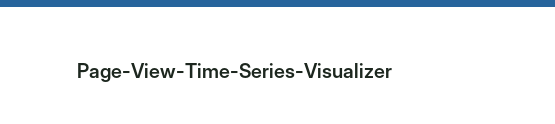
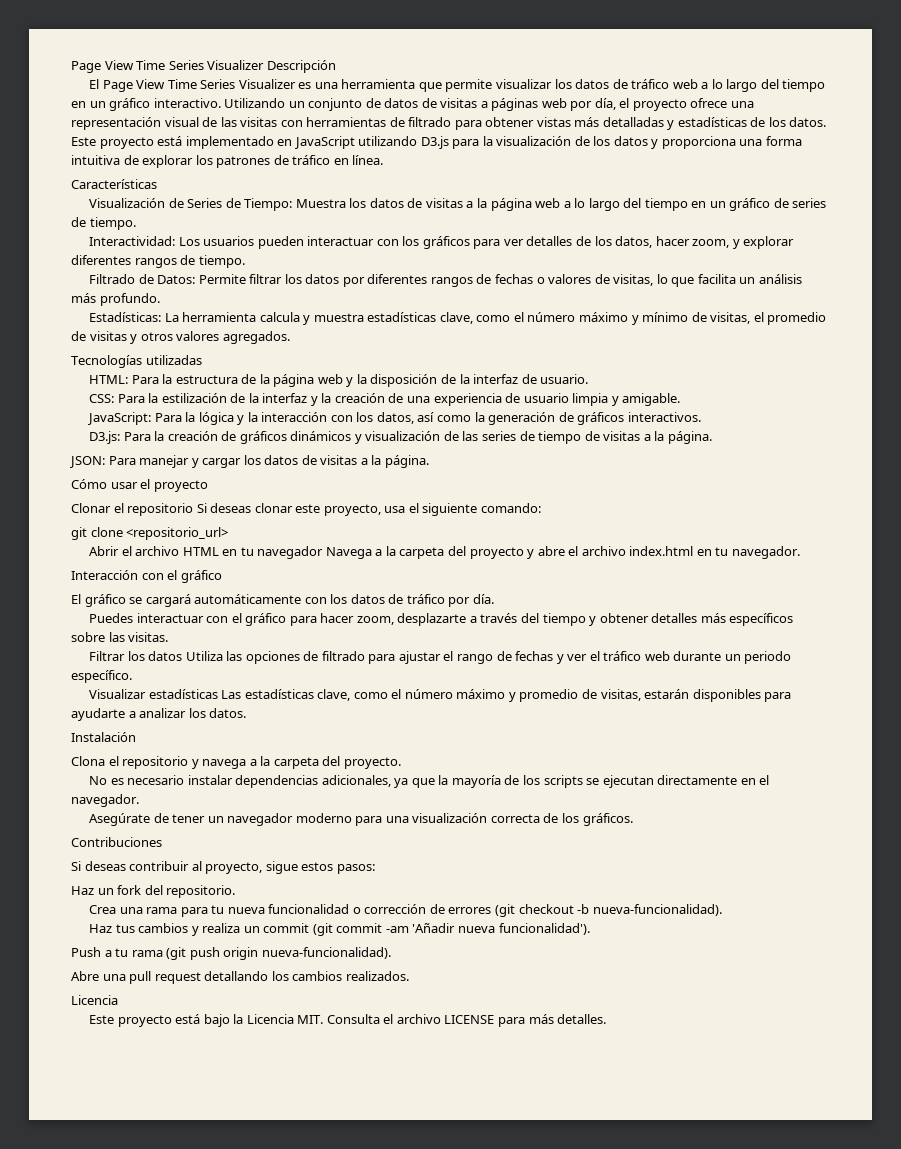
- Page-View-Time-Series-Visualizer
+ Page View Time Series Visualizer Descripción
+ El Page View Time Series Visualizer es una herramienta que permite visualizar los datos de tráfico web a lo largo del tiempo en un gráfico interactivo. Utilizando un conjunto de datos de visitas a páginas web por día, el proyecto ofrece una representación visual de las visitas con herramientas de filtrado para obtener vistas más detalladas y estadísticas de los datos. Este proyecto está implementado en JavaScript utilizando D3.js para la visualización de los datos y proporciona una forma intuitiva de explorar los patrones de tráfico en línea.
+ Características
+ Visualización de Series de Tiempo: Muestra los datos de visitas a la página web a lo largo del tiempo en un gráfico de series de tiempo.
+ Interactividad: Los usuarios pueden interactuar con los gráficos para ver detalles de los datos, hacer zoom, y explorar diferentes rangos de tiempo.
+ Filtrado de Datos: Permite filtrar los datos por diferentes rangos de fechas o valores de visitas, lo que facilita un análisis más profundo.
+ Estadísticas: La herramienta calcula y muestra estadísticas clave, como el número máximo y mínimo de visitas, el promedio de visitas y otros valores agregados.
+ Tecnologías utilizadas
+ HTML: Para la estructura de la página web y la disposición de la interfaz de usuario.
+ CSS: Para la estilización de la interfaz y la creación de una experiencia de usuario limpia y amigable.
+ JavaScript: Para la lógica y la interacción con los datos, así como la generación de gráficos interactivos.
+ D3.js: Para la creación de gráficos dinámicos y visualización de las series de tiempo de visitas a la página.
+ JSON: Para manejar y cargar los datos de visitas a la página.
+ Cómo usar el proyecto
+ Clonar el repositorio Si deseas clonar este proyecto, usa el siguiente comando:
+ git clone <repositorio_url>
+ Abrir el archivo HTML en tu navegador Navega a la carpeta del proyecto y abre el archivo index.html en tu navegador.
+ Interacción con el gráfico
+ El gráfico se cargará automáticamente con los datos de tráfico por día.
+ Puedes interactuar con el gráfico para hacer zoom, desplazarte a través del tiempo y obtener detalles más específicos sobre las visitas.
+ Filtrar los datos Utiliza las opciones de filtrado para ajustar el rango de fechas y ver el tráfico web durante un periodo específico.
+ Visualizar estadísticas Las estadísticas clave, como el número máximo y promedio de visitas, estarán disponibles para ayudarte a analizar los datos.
+ Instalación
+ Clona el repositorio y navega a la carpeta del proyecto.
+ No es necesario instalar dependencias adicionales, ya que la mayoría de los scripts se ejecutan directamente en el navegador.
+ Asegúrate de tener un navegador moderno para una visualización correcta de los gráficos.
+ Contribuciones
+ Si deseas contribuir al proyecto, sigue estos pasos:
+ Haz un fork del repositorio.
+ Crea una rama para tu nueva funcionalidad o corrección de errores (git checkout -b nueva-funcionalidad).
+ Haz tus cambios y realiza un commit (git commit -am 'Añadir nueva funcionalidad').
+ Push a tu rama (git push origin nueva-funcionalidad).
+ Abre una pull request detallando los cambios realizados.
+ Licencia
+ Este proyecto está bajo la Licencia MIT. Consulta el archivo LICENSE para más detalles.

